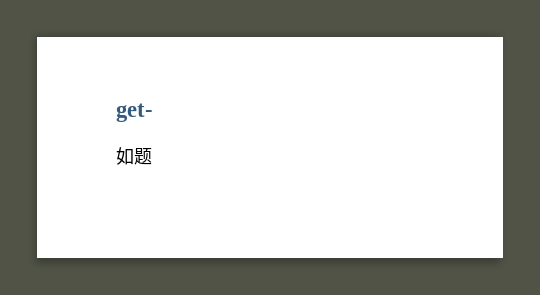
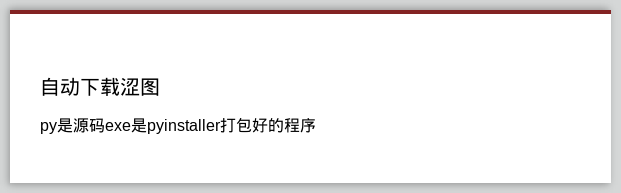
- get-
- 如题
+ 自动下载涩图
+ py是源码exe是pyinstaller打包好的程序

